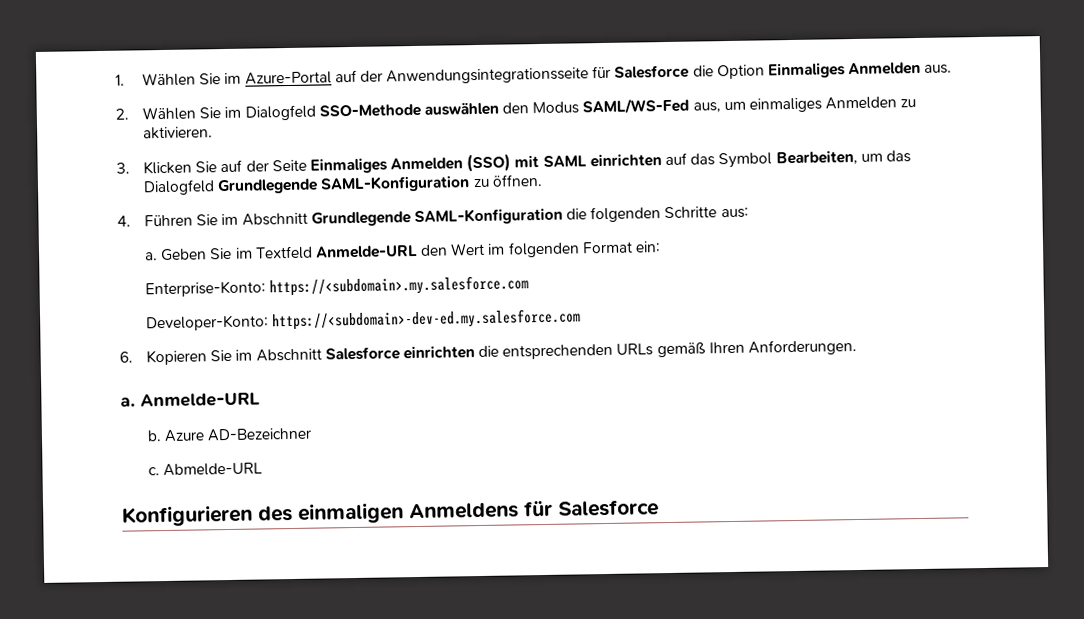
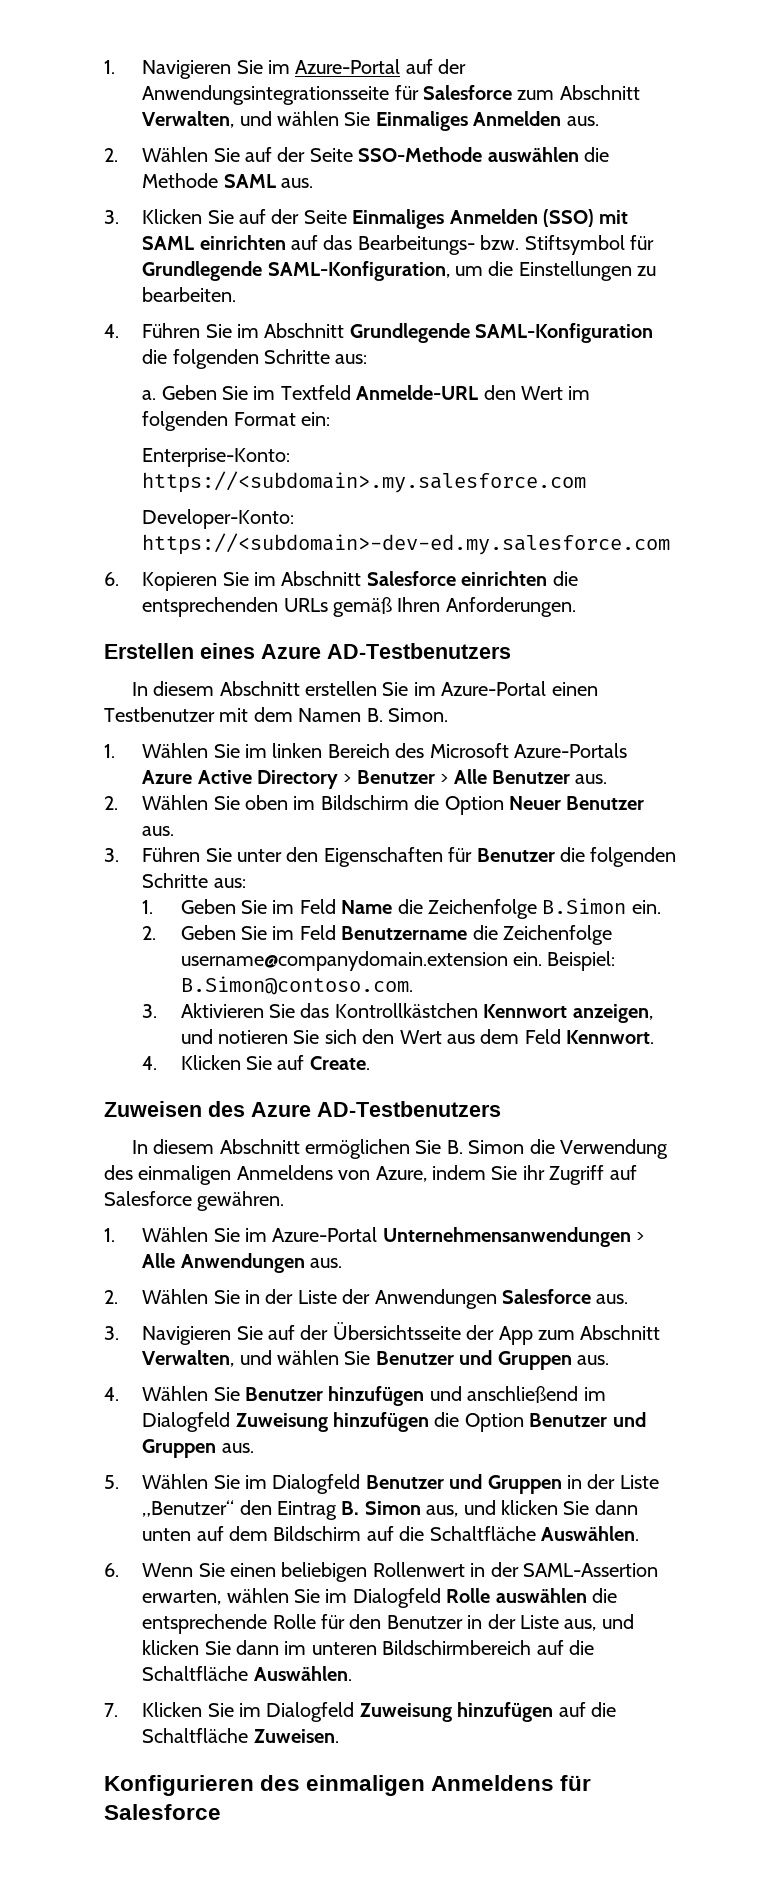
- 1. Wählen Sie im Azure-Portal auf der Anwendungsintegrationsseite für Salesforce die Option Einmaliges Anmelden aus.
+ 1. Navigieren Sie im Azure-Portal auf der Anwendungsintegrationsseite für Salesforce zum Abschnitt Verwalten, und wählen Sie Einmaliges Anmelden aus.
- 2. Wählen Sie im Dialogfeld SSO-Methode auswählen den Modus SAML/WS-Fed aus, um einmaliges Anmelden zu aktivieren.
+ 2. Wählen Sie auf der Seite SSO-Methode auswählen die Methode SAML aus.
- 3. Klicken Sie auf der Seite Einmaliges Anmelden (SSO) mit SAML einrichten auf das Symbol Bearbeiten, um das Dialogfeld Grundlegende SAML-Konfiguration zu öffnen.
+ 3. Klicken Sie auf der Seite Einmaliges Anmelden (SSO) mit SAML einrichten auf das Bearbeitungs- bzw. Stiftsymbol für Grundlegende SAML-Konfiguration, um die Einstellungen zu bearbeiten.
- a. Anmelde-URL
- b. Azure AD-Bezeichner
- c. Abmelde-URL
+ Erstellen eines Azure AD-Testbenutzers
+ In diesem Abschnitt erstellen Sie im Azure-Portal einen Testbenutzer mit dem Namen B. Simon.
+ 1. Wählen Sie im linken Bereich des Microsoft Azure-Portals Azure Active Directory > Benutzer > Alle Benutzer aus.
+ 2. Wählen Sie oben im Bildschirm die Option Neuer Benutzer aus.
+ 3. Führen Sie unter den Eigenschaften für Benutzer die folgenden Schritte aus:
+ 1. Geben Sie im Feld Name die Zeichenfolge B.Simon ein.
+ 2. Geben Sie im Feld Benutzername die Zeichenfolge username@companydomain.extension ein. Beispiel: B.Simon@contoso.com.
+ 3. Aktivieren Sie das Kontrollkästchen Kennwort anzeigen, und notieren Sie sich den Wert aus dem Feld Kennwort.
+ 4. Klicken Sie auf Create.
+ Zuweisen des Azure AD-Testbenutzers
+ In diesem Abschnitt ermöglichen Sie B. Simon die Verwendung des einmaligen Anmeldens von Azure, indem Sie ihr Zugriff auf Salesforce gewähren.
+ 1. Wählen Sie im Azure-Portal Unternehmensanwendungen > Alle Anwendungen aus.
+ 2. Wählen Sie in der Liste der Anwendungen Salesforce aus.
+ 3. Navigieren Sie auf der Übersichtsseite der App zum Abschnitt Verwalten, und wählen Sie Benutzer und Gruppen aus.
+ 4. Wählen Sie Benutzer hinzufügen und anschließend im Dialogfeld Zuweisung hinzufügen die Option Benutzer und Gruppen aus.
+ 5. Wählen Sie im Dialogfeld Benutzer und Gruppen in der Liste „Benutzer“ den Eintrag B. Simon aus, und klicken Sie dann unten auf dem Bildschirm auf die Schaltfläche Auswählen.
+ 6. Wenn Sie einen beliebigen Rollenwert in der SAML-Assertion erwarten, wählen Sie im Dialogfeld Rolle auswählen die entsprechende Rolle für den Benutzer in der Liste aus, und klicken Sie dann im unteren Bildschirmbereich auf die Schaltfläche Auswählen.
+ 7. Klicken Sie im Dialogfeld Zuweisung hinzufügen auf die Schaltfläche Zuweisen.

